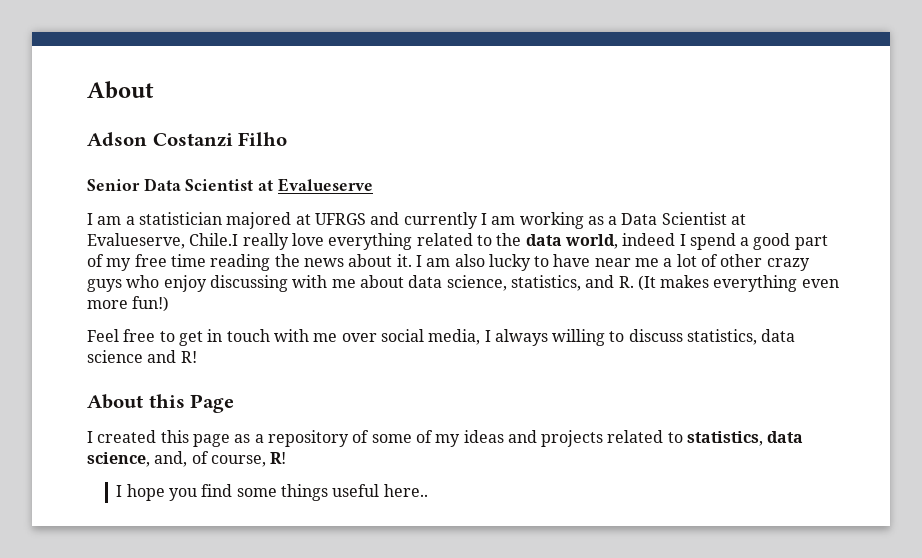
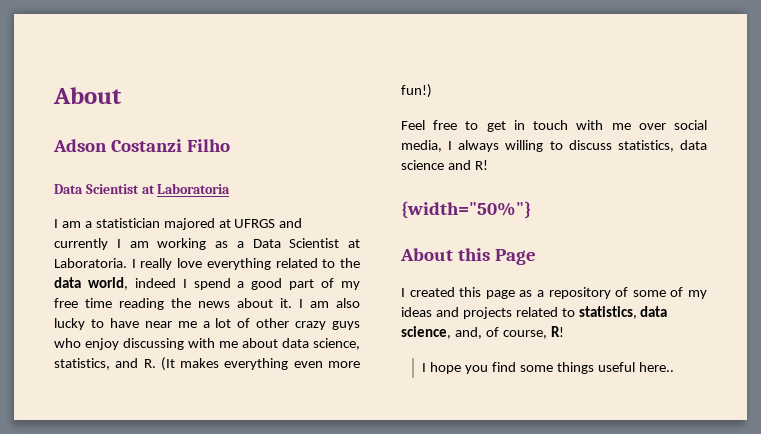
- Senior Data Scientist at Evalueserve
+ Data Scientist at Laboratoria
- I am a statistician majored at UFRGS and currently I am working as a Data Scientist at Evalueserve, Chile.I really love everything related to the data world, indeed I spend a good part of my free time reading the news about it.
+ I am a statistician majored at UFRGS and currently I am working as a Data Scientist at Laboratoria. I really love everything related to the data world, indeed I spend a good part of my free time reading the news about it.
+ {width="50%"}

